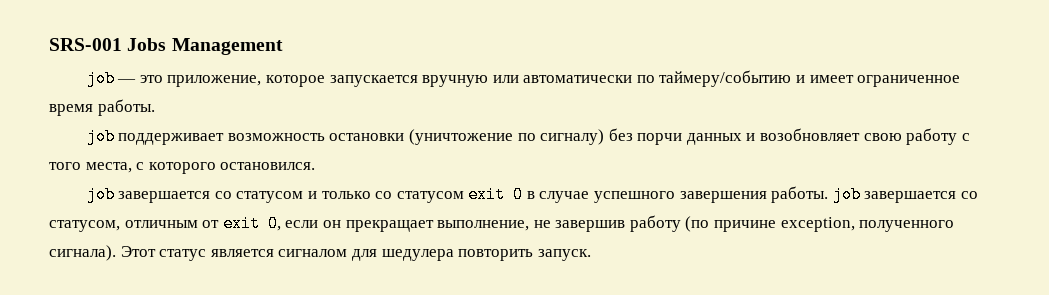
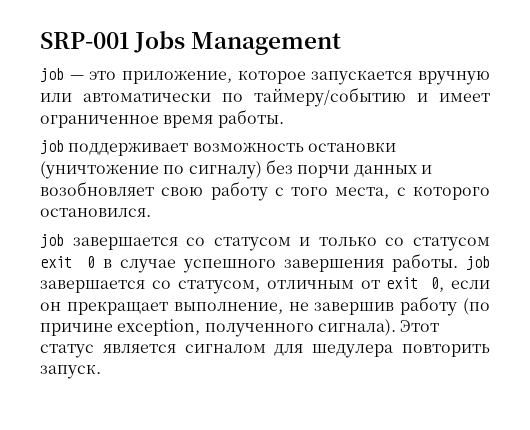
- SRS-001 Jobs Management
+ SRP-001 Jobs Management

